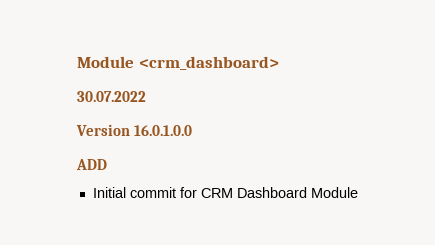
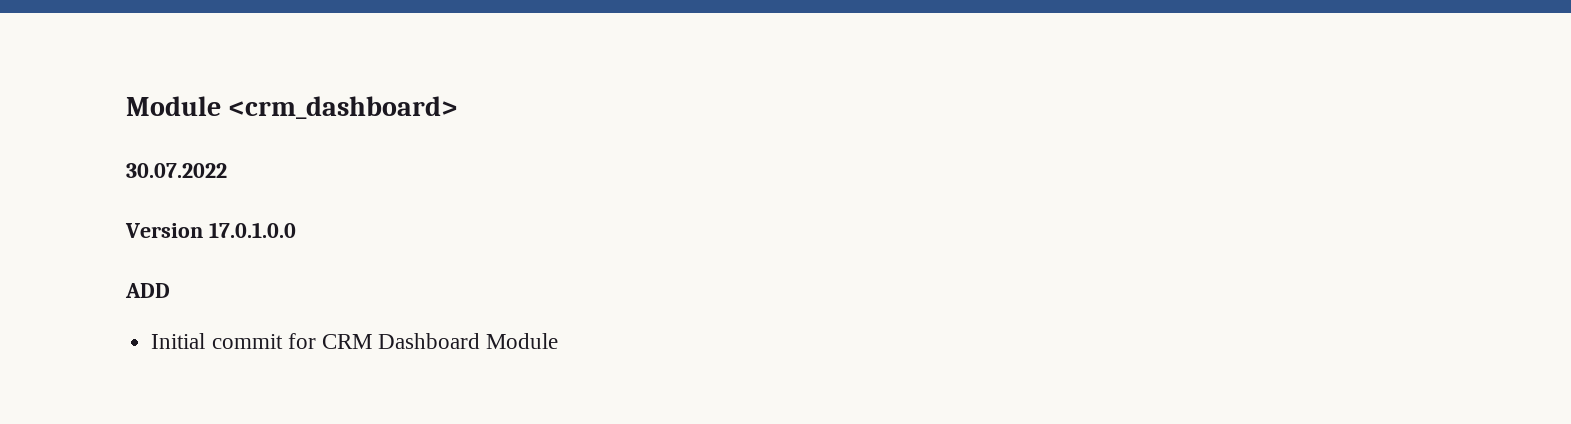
- Version 16.0.1.0.0
+ Version 17.0.1.0.0

